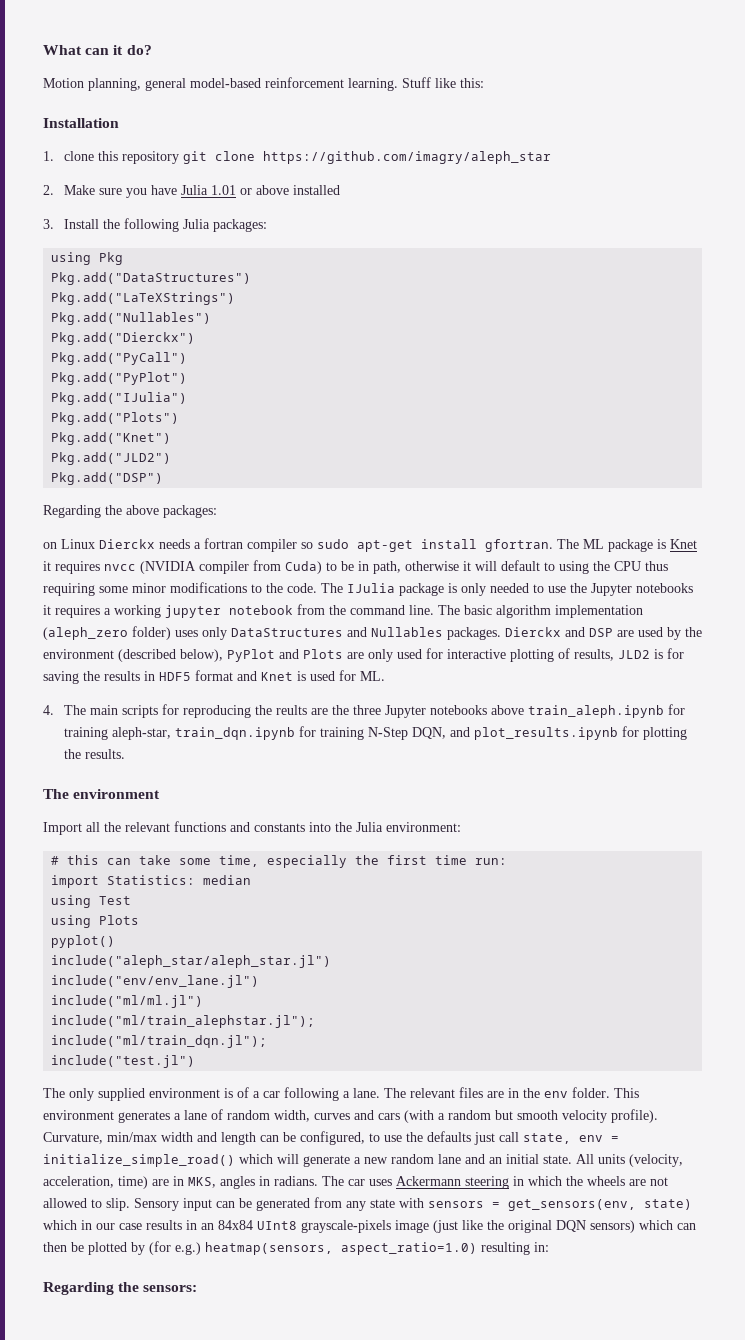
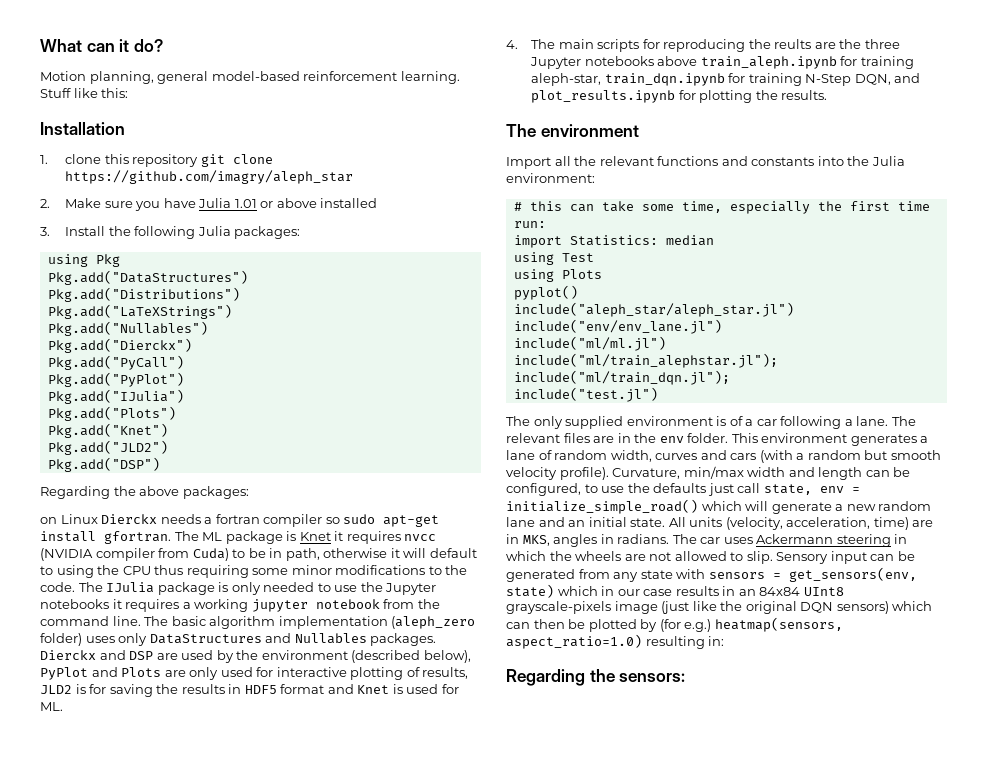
+ Pkg.add("Distributions")

